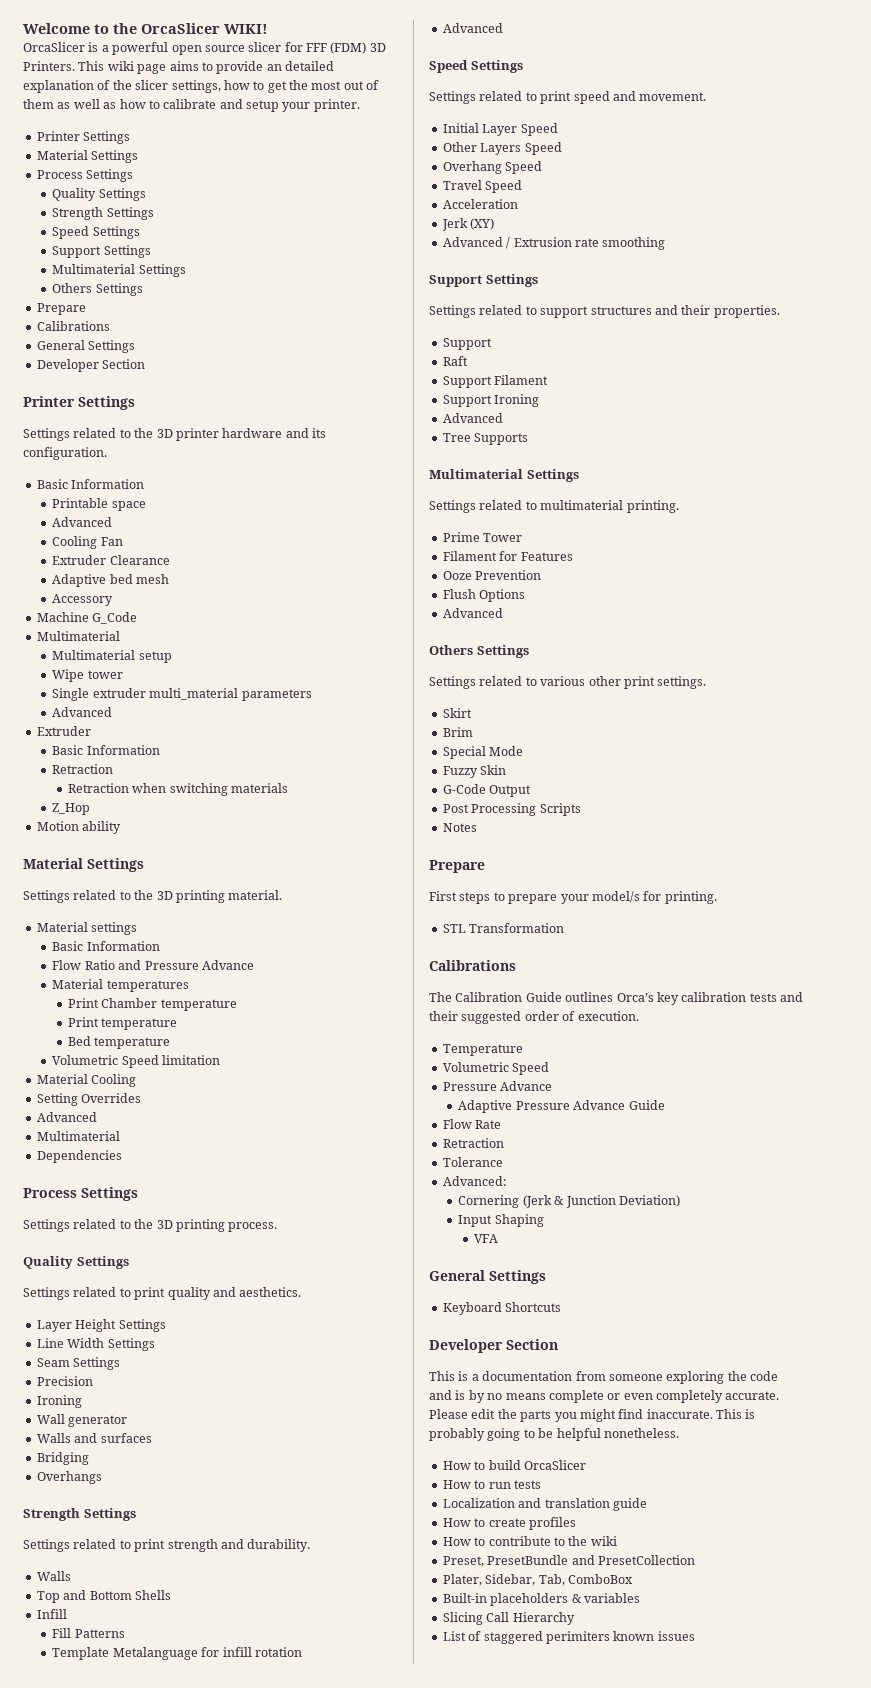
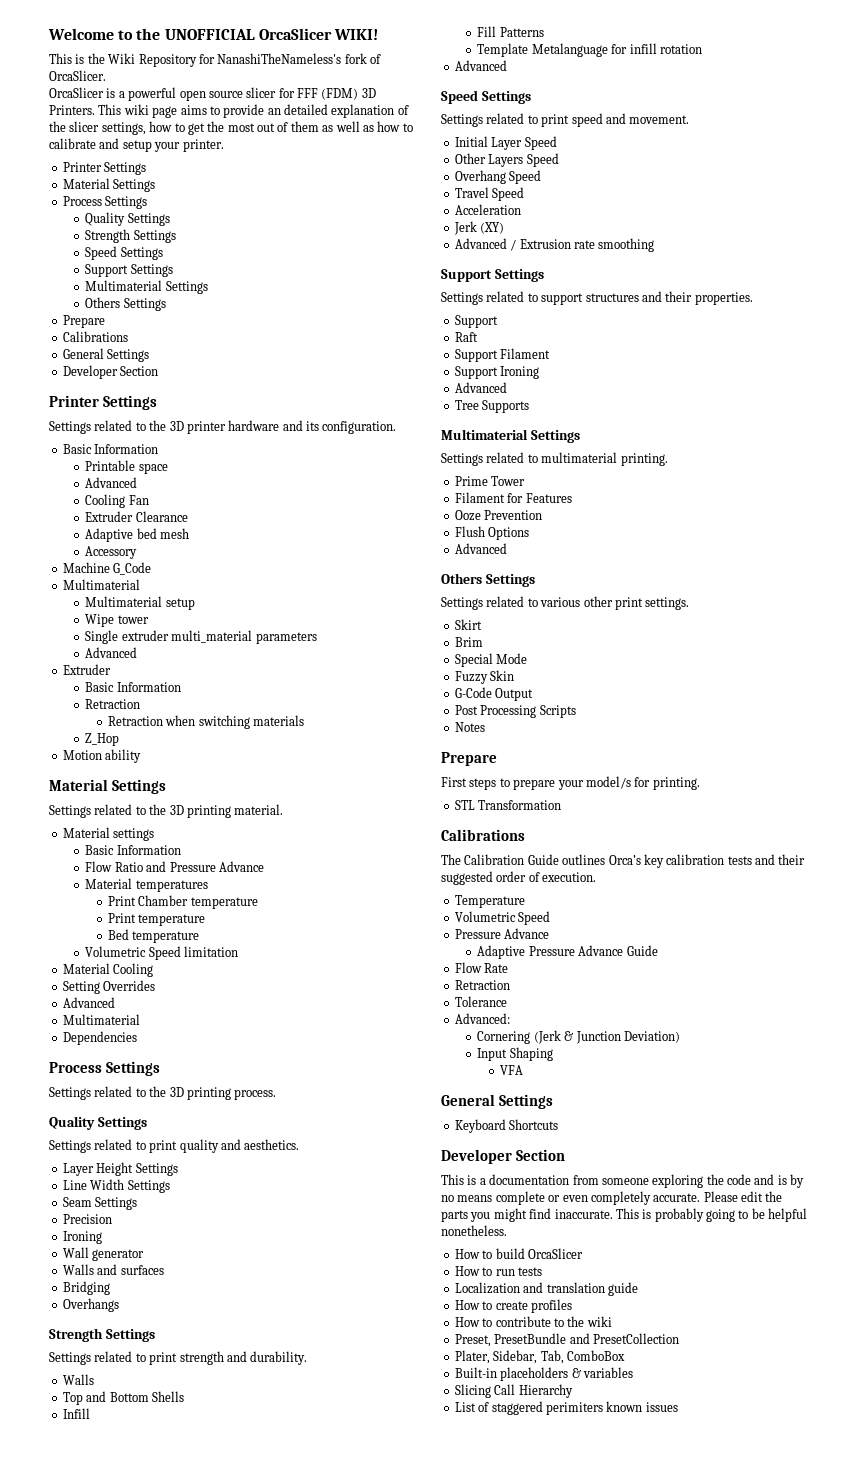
- Welcome to the OrcaSlicer WIKI!
+ Welcome to the UNOFFICIAL OrcaSlicer WIKI!
+ This is the Wiki Repository for NanashiTheNameless's fork of OrcaSlicer.

